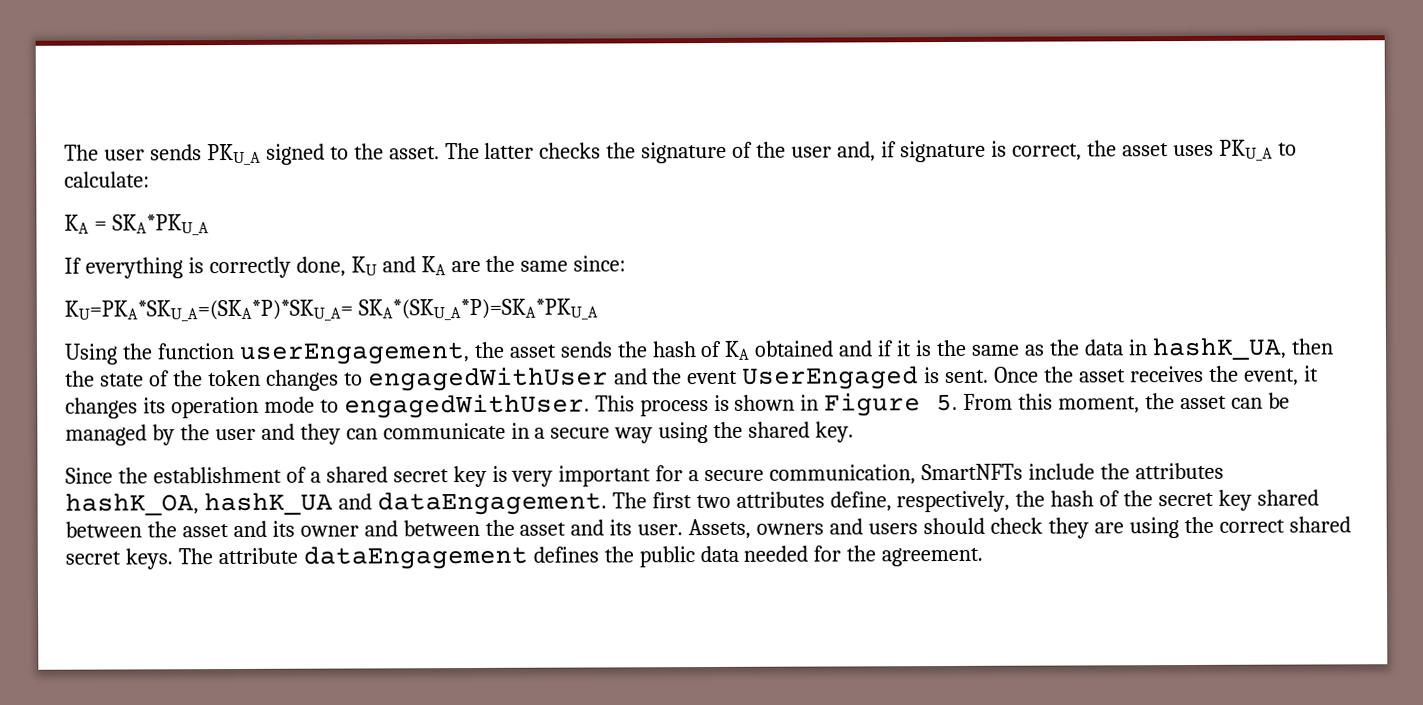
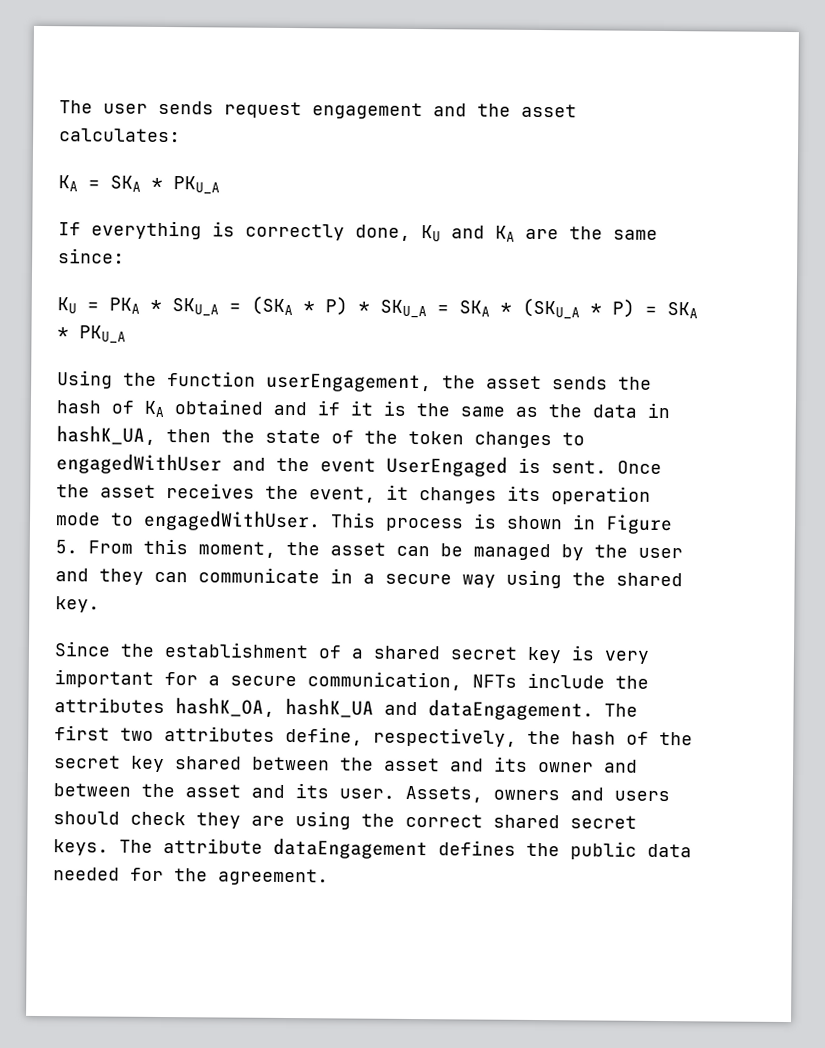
- The user sends PKU_A signed to the asset. The latter checks the signature of the user and, if signature is correct, the asset uses PKU_A to calculate:
+ The user sends request engagement and the asset calculates:
- KA = SKA*PKU_A
+ KA = SKA * PKU_A
- KU=PKA*SKU_A=(SKA*P)*SKU_A= SKA*(SKU_A*P)=SKA*PKU_A
+ KU = PKA * SKU_A = (SKA * P) * SKU_A = SKA * (SKU_A * P) = SKA * PKU_A
- Since the establishment of a shared secret key is very important for a secure communication, SmartNFTs include the attributes hashK_OA, hashK_UA and dataEngagement.
+ Since the establishment of a shared secret key is very important for a secure communication, NFTs include the attributes hashK_OA, hashK_UA and dataEngagement.

